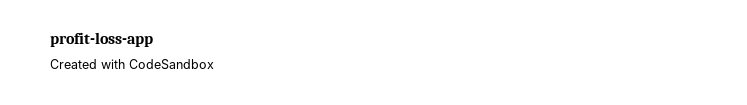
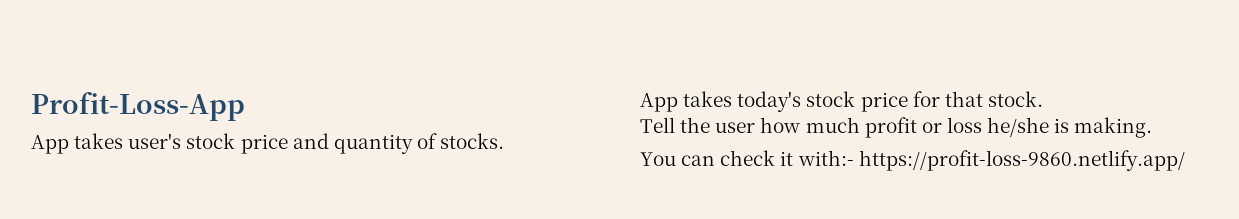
- profit-loss-app
- Created with CodeSandbox
+ Profit-Loss-App
+ App takes user's stock price and quantity of stocks.
+ App takes today's stock price for that stock.
+ Tell the user how much profit or loss he/she is making.
+ You can check it with:- https://profit-loss-9860.netlify.app/

